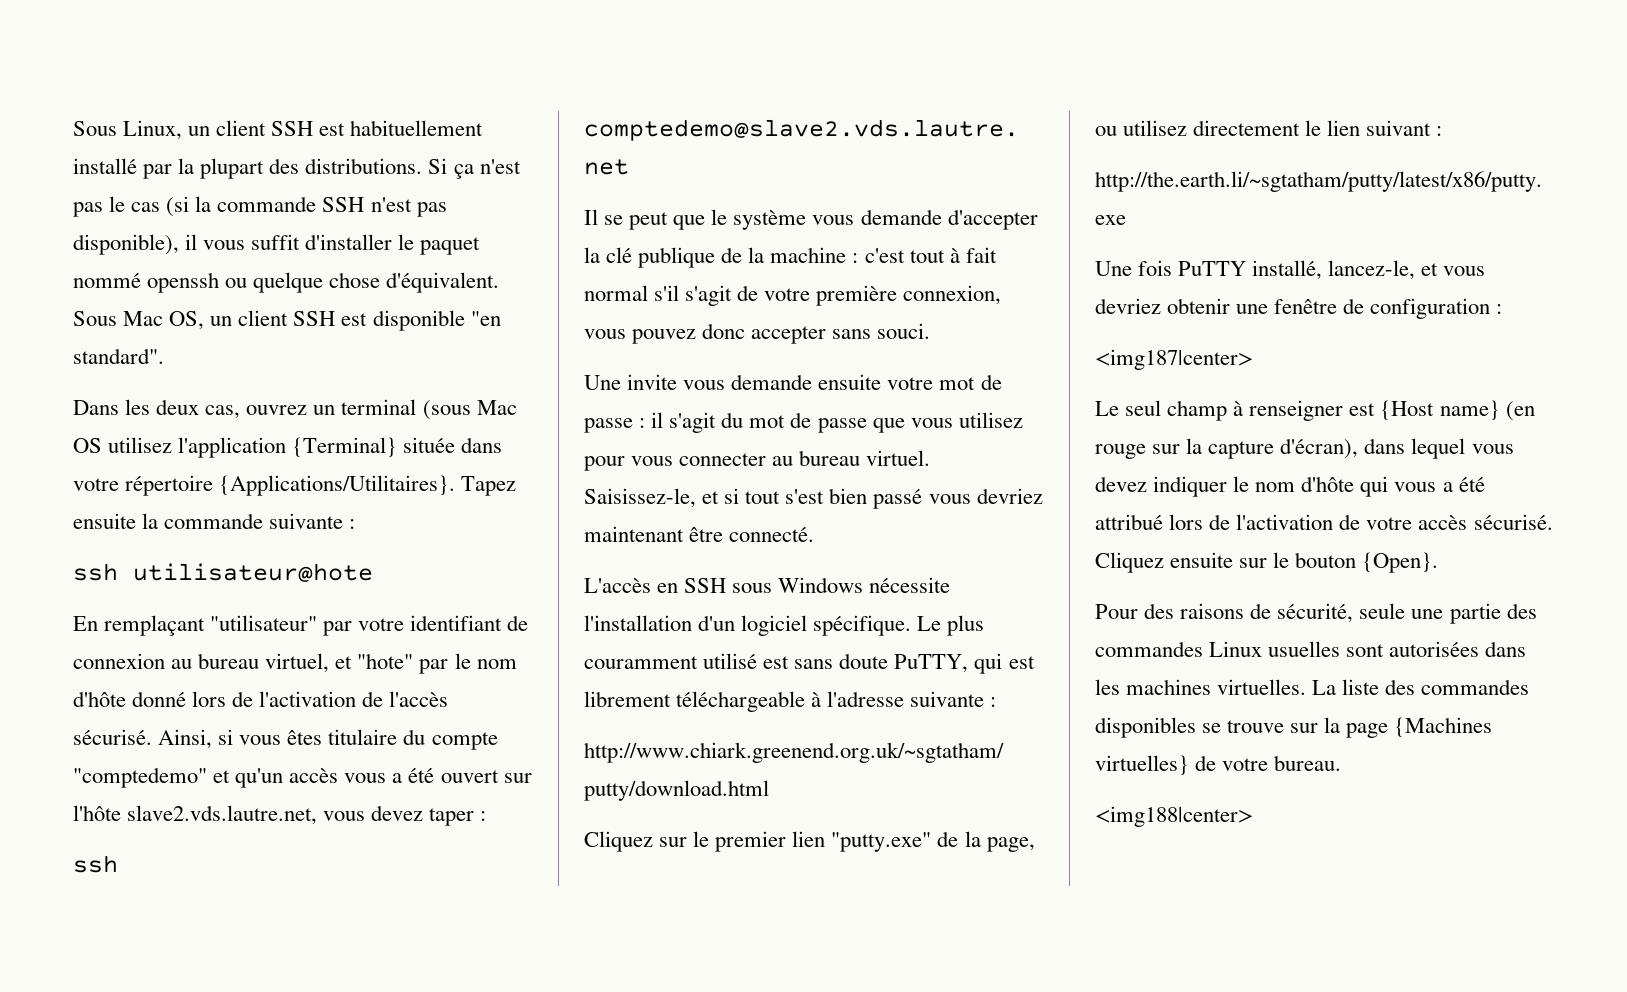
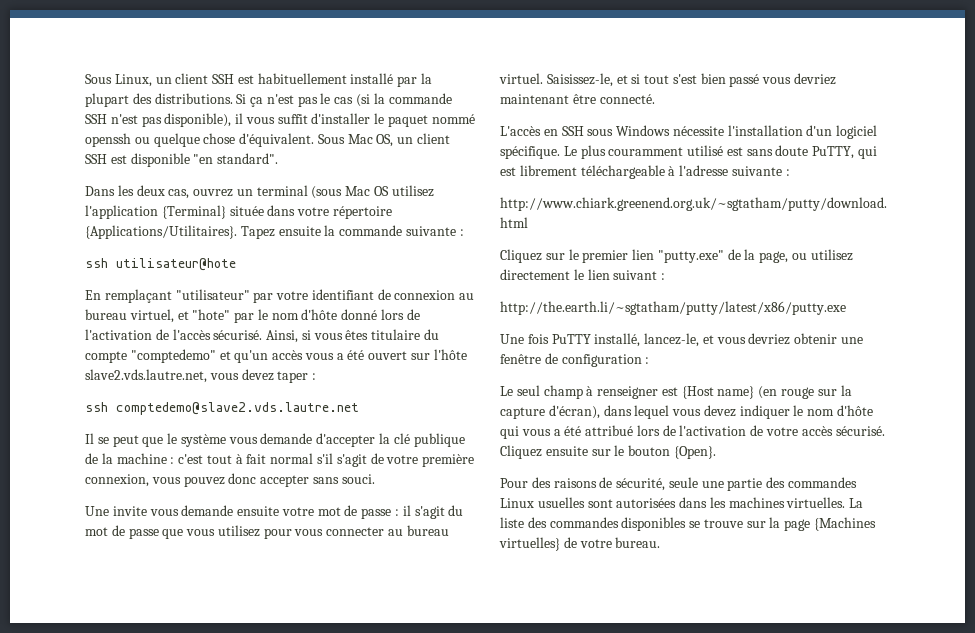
- <img187|center>
- <img188|center>

